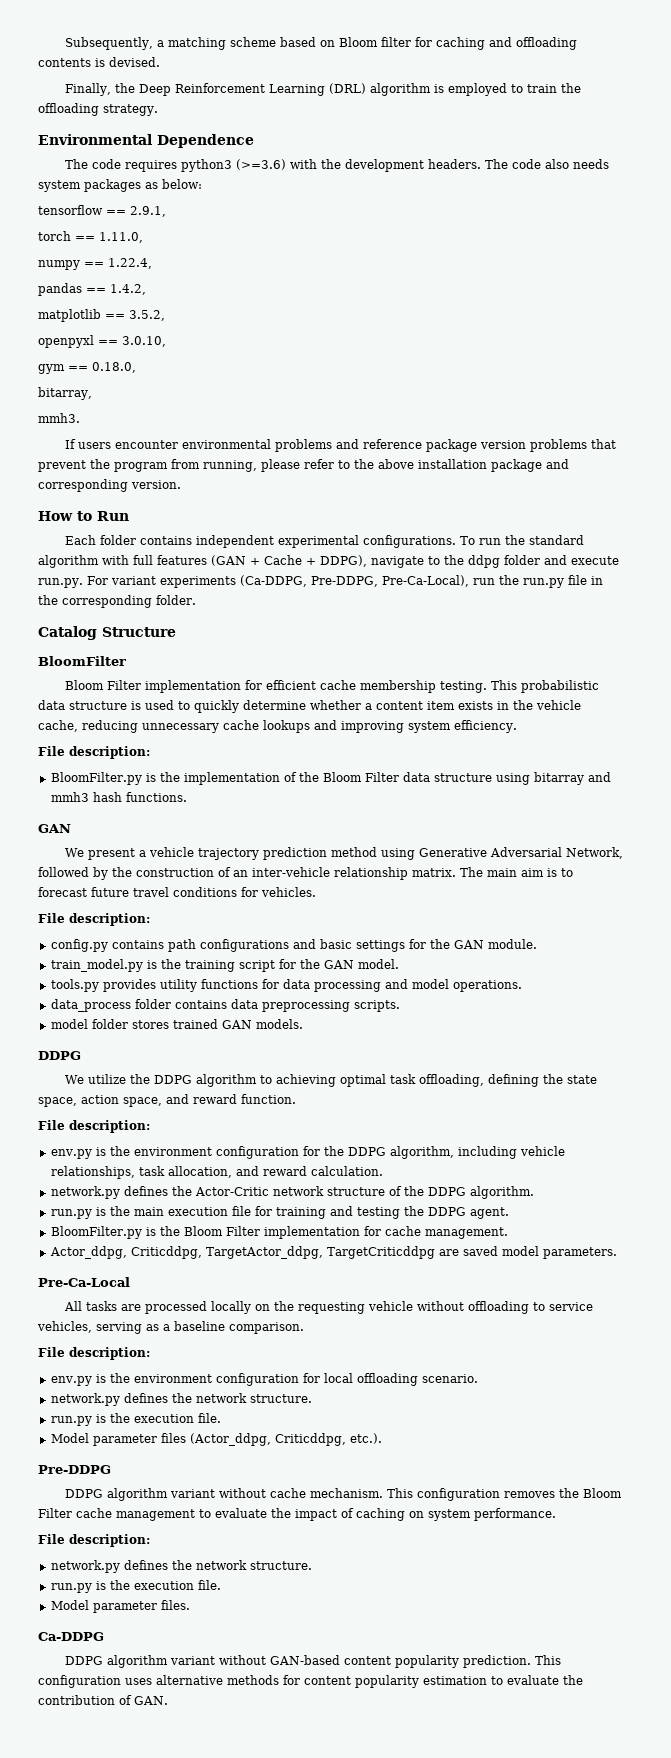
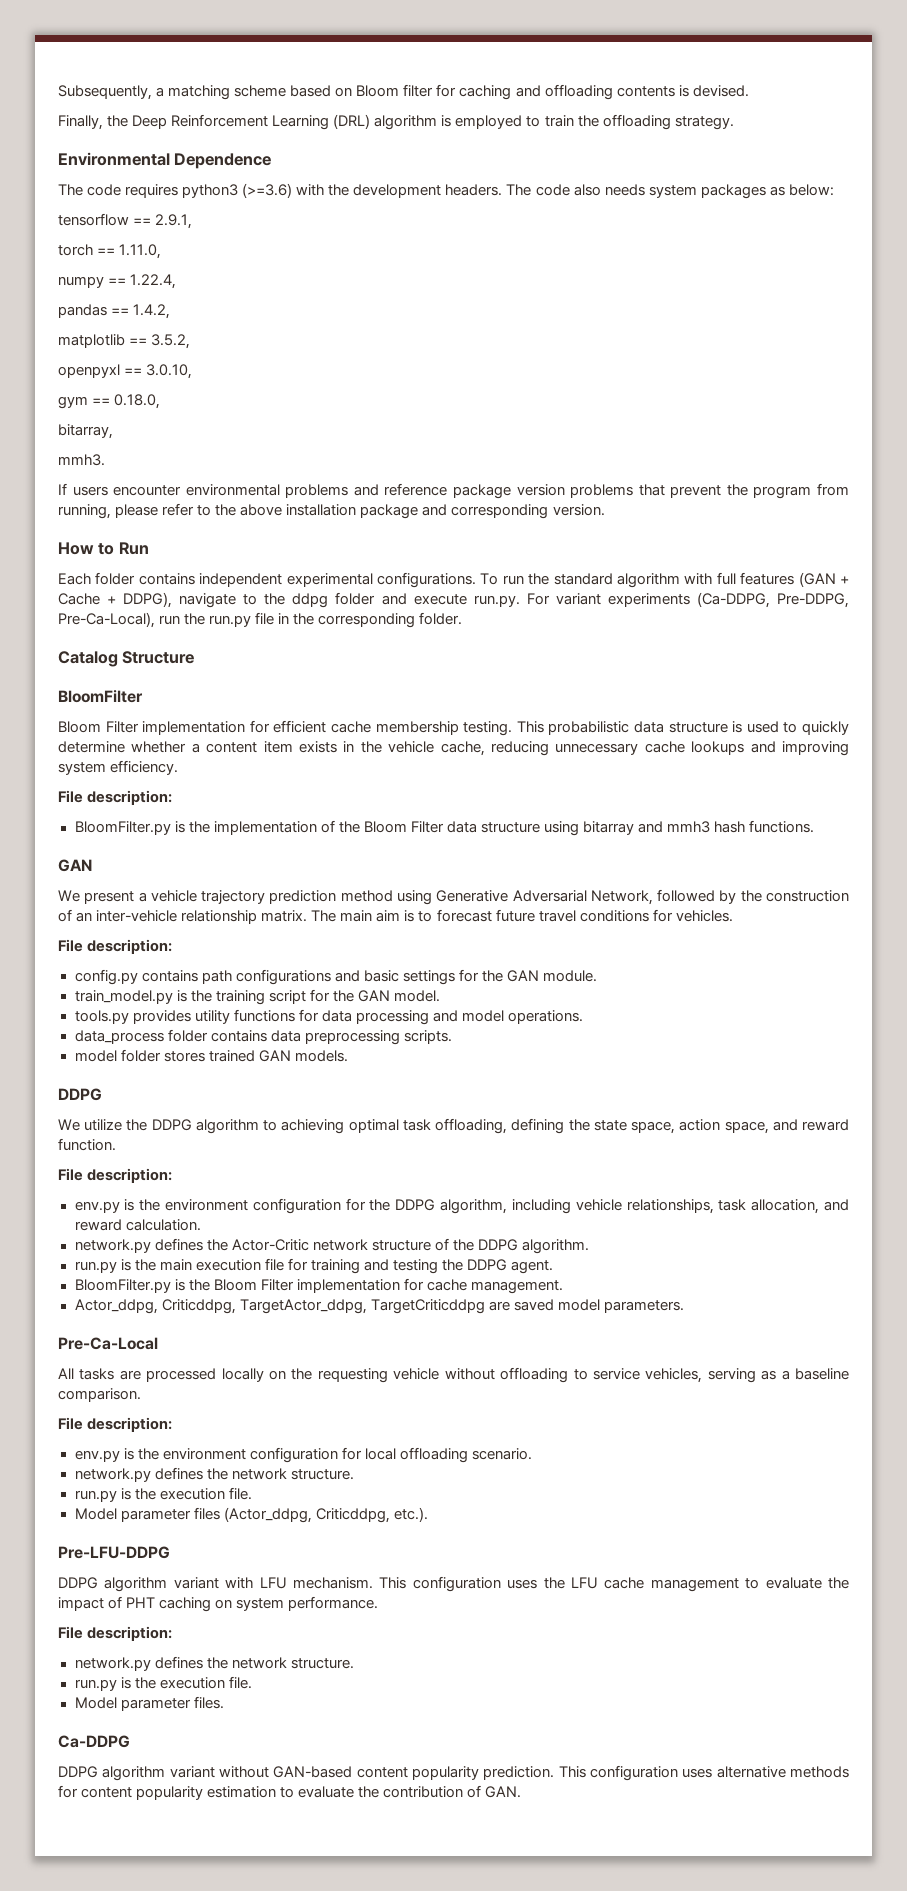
- Pre-DDPG
- DDPG algorithm variant without cache mechanism.
+ Pre-LFU-DDPG
+ DDPG algorithm variant with LFU mechanism.
- This configuration removes the Bloom Filter cache management to evaluate the impact of caching on system performance.
+ This configuration uses the LFU cache management to evaluate the impact of PHT caching on system performance.

